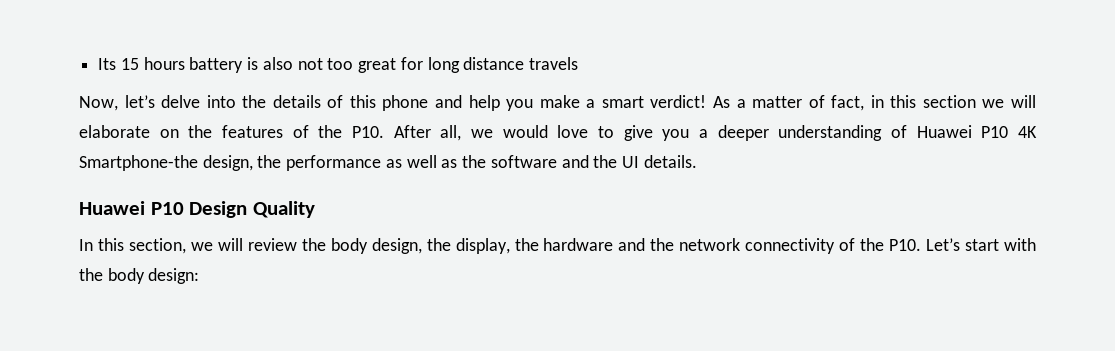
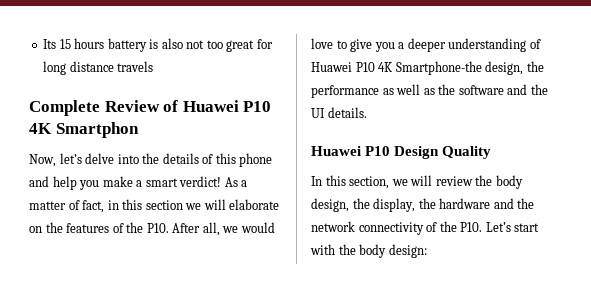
+ Complete Review of Huawei P10 4K Smartphon

